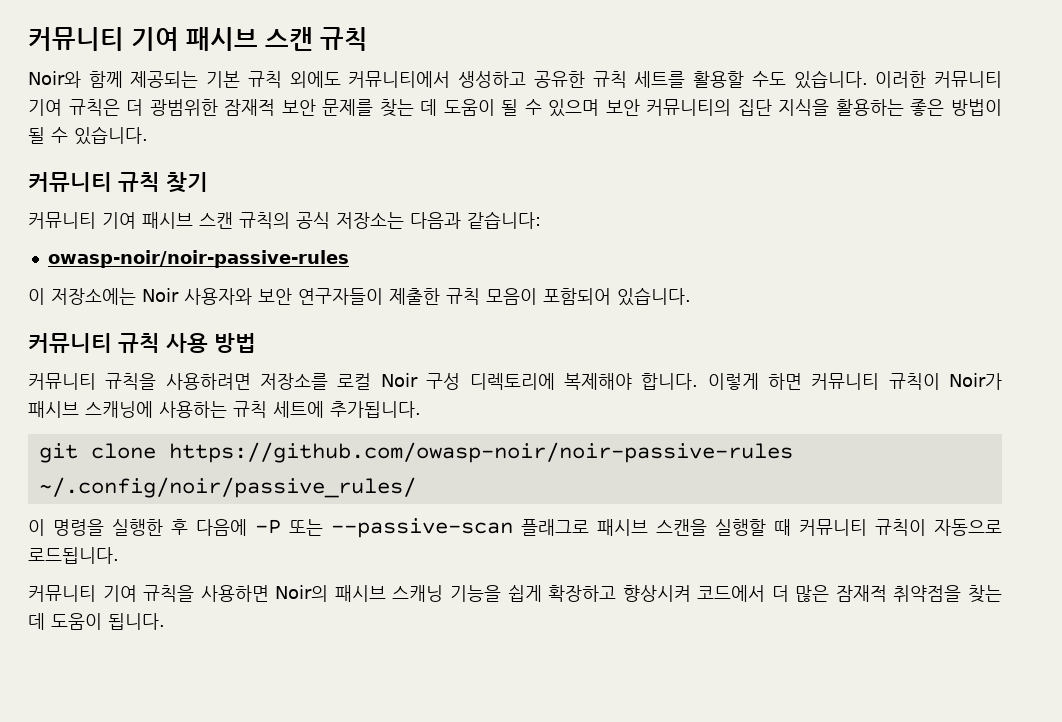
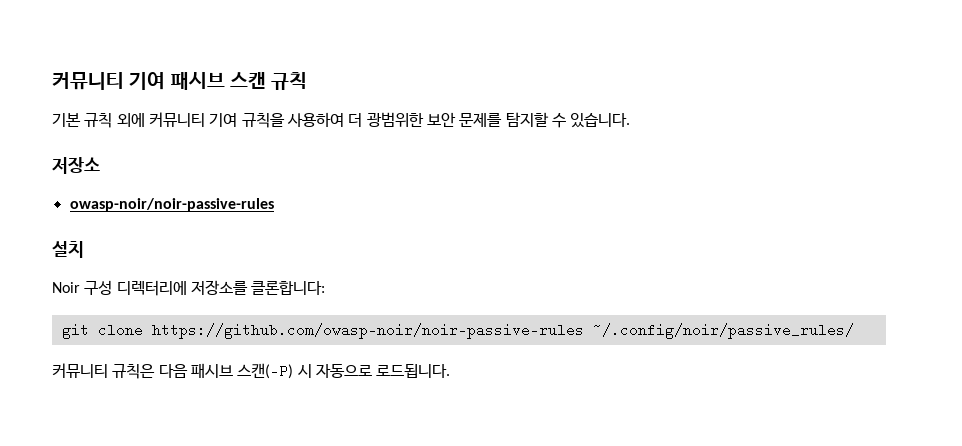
- Noir와 함께 제공되는 기본 규칙 외에도 커뮤니티에서 생성하고 공유한 규칙 세트를 활용할 수도 있습니다. 이러한 커뮤니티 기여 규칙은 더 광범위한 잠재적 보안 문제를 찾는 데 도움이 될 수 있으며 보안 커뮤니티의 집단 지식을 활용하는 좋은 방법이 될 수 있습니다.
- 커뮤니티 규칙 찾기
- 커뮤니티 기여 패시브 스캔 규칙의 공식 저장소는 다음과 같습니다:
+ 기본 규칙 외에 커뮤니티 기여 규칙을 사용하여 더 광범위한 보안 문제를 탐지할 수 있습니다.
+ 저장소
  owasp-noir/noir-passive-rules
- 이 저장소에는 Noir 사용자와 보안 연구자들이 제출한 규칙 모음이 포함되어 있습니다.
- 커뮤니티 규칙 사용 방법
- 커뮤니티 규칙을 사용하려면 저장소를 로컬 Noir 구성 디렉토리에 복제해야 합니다. 이렇게 하면 커뮤니티 규칙이 Noir가 패시브 스캐닝에 사용하는 규칙 세트에 추가됩니다.
+ 설치
+ Noir 구성 디렉터리에 저장소를 클론합니다:
  git clone https://github.com/owasp-noir/noir-passive-rules ~/.config/noir/passive_rules/
- 이 명령을 실행한 후 다음에 -P 또는 --passive-scan 플래그로 패시브 스캔을 실행할 때 커뮤니티 규칙이 자동으로 로드됩니다.
- 커뮤니티 기여 규칙을 사용하면 Noir의 패시브 스캐닝 기능을 쉽게 확장하고 향상시켜 코드에서 더 많은 잠재적 취약점을 찾는 데 도움이 됩니다.
+ 커뮤니티 규칙은 다음 패시브 스캔(-P) 시 자동으로 로드됩니다.

